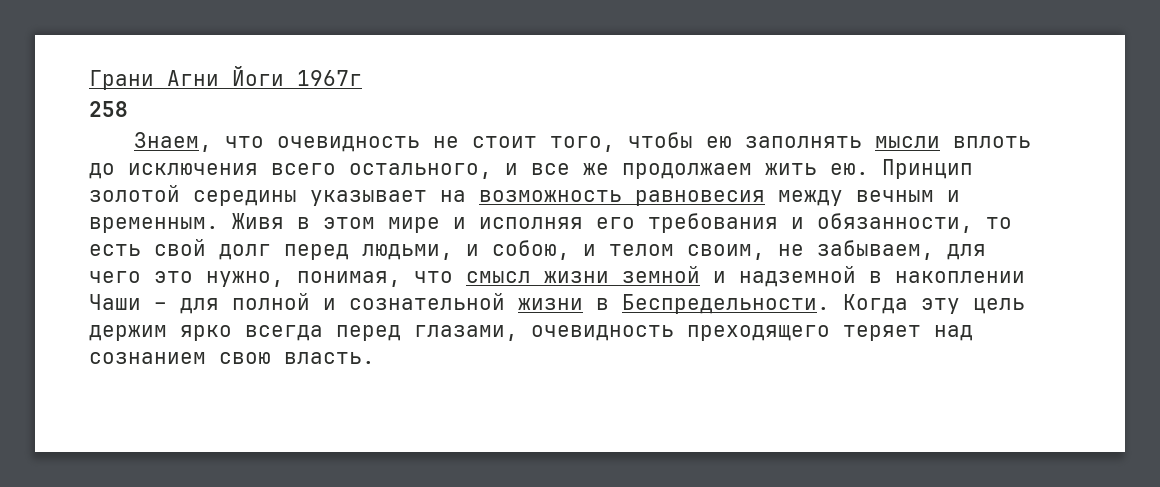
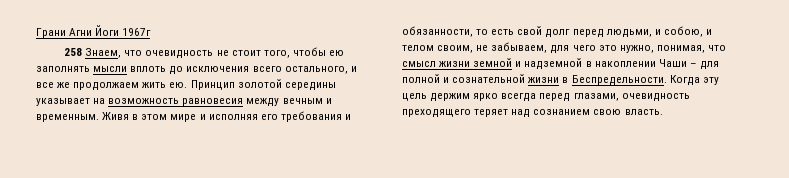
- 258
- Знаем, что очевидность не стоит того, чтобы ею заполнять мысли вплоть до исключения всего остального, и все же продолжаем жить ею.
+ 258 Знаем, что очевидность не стоит того, чтобы ею заполнять мысли вплоть до исключения всего остального, и все же продолжаем жить ею.

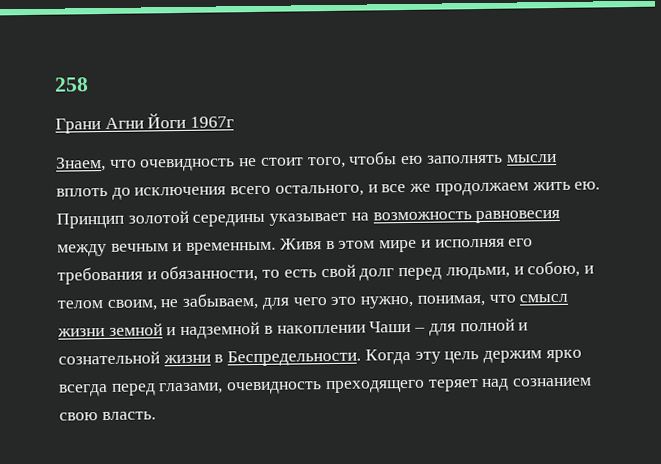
+ 258
- 258 Знаем, что очевидность не стоит того, чтобы ею заполнять мысли вплоть до исключения всего остального, и все же продолжаем жить ею.
+ Знаем, что очевидность не стоит того, чтобы ею заполнять мысли вплоть до исключения всего остального, и все же продолжаем жить ею.

